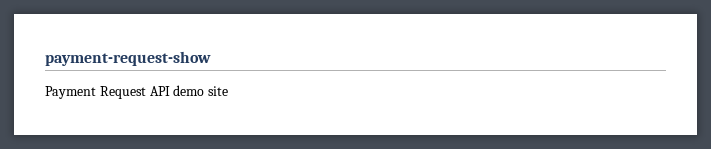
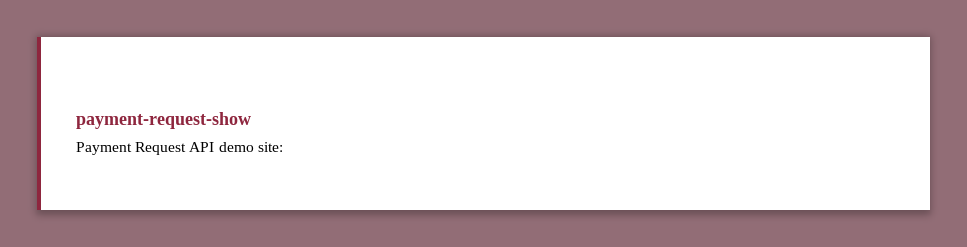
- Payment Request API demo site
+ Payment Request API demo site:

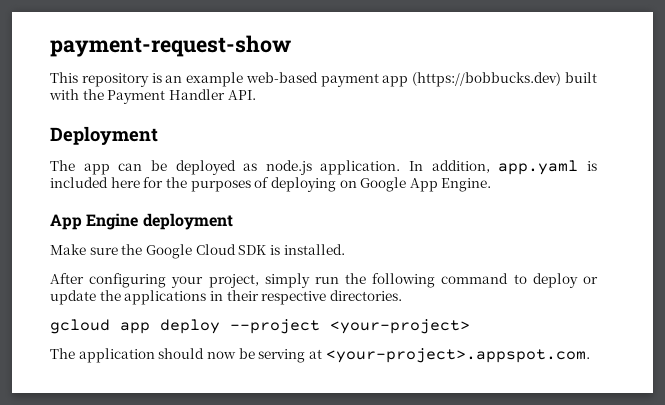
- Payment Request API demo site:
+ This repository is an example web-based payment app (https://bobbucks.dev) built with the Payment Handler API.
+ Deployment
+ The app can be deployed as node.js application. In addition, app.yaml is included here for the purposes of deploying on Google App Engine.
+ App Engine deployment
+ Make sure the Google Cloud SDK is installed.
+ After configuring your project, simply run the following command to deploy or update the applications in their respective directories.
+ gcloud app deploy --project <your-project>
+ The application should now be serving at <your-project>.appspot.com.

